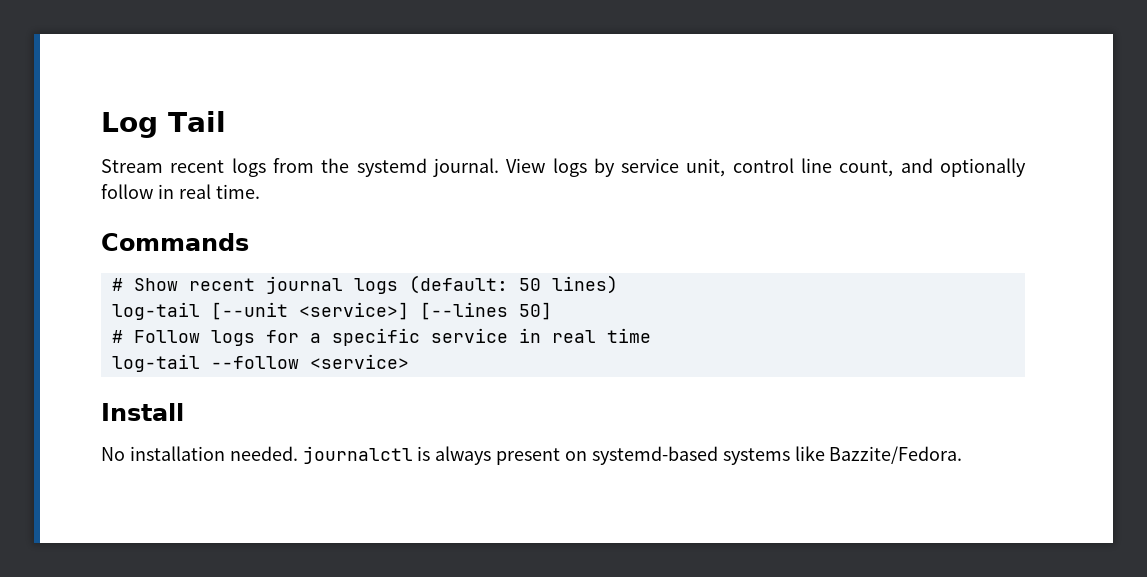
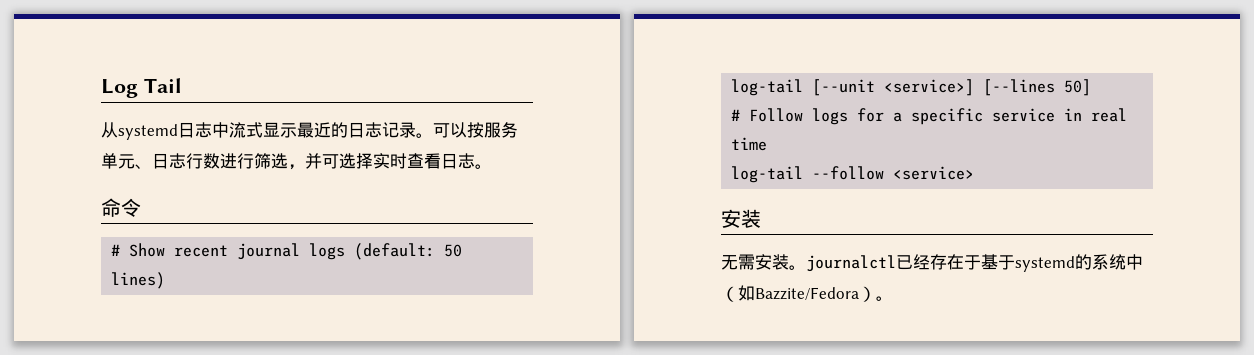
- Stream recent logs from the systemd journal. View logs by service unit, control line count, and optionally follow in real time.
- Commands
+ 从systemd日志中流式显示最近的日志记录。可以按服务单元、日志行数进行筛选，并可选择实时查看日志。
+ 命令
  log-tail --follow <service>
- Install
- No installation needed. journalctl is always present on systemd-based systems like Bazzite/Fedora.
+ 安装
+ 无需安装。journalctl已经存在于基于systemd的系统中（如Bazzite/Fedora）。

